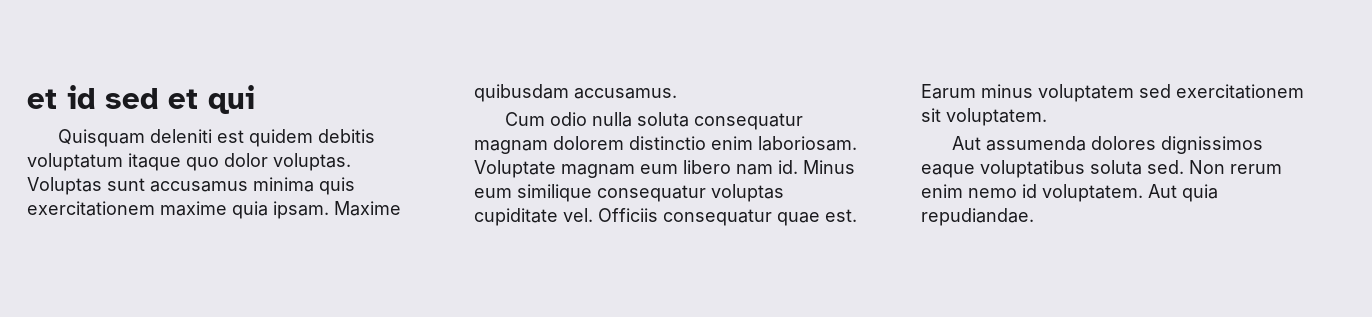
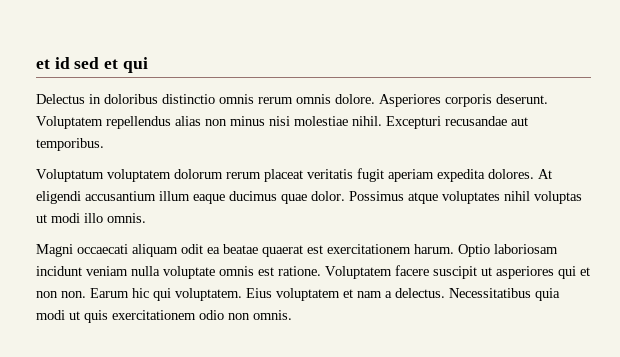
- Quisquam deleniti est quidem debitis voluptatum itaque quo dolor voluptas. Voluptas sunt accusamus minima quis exercitationem maxime quia ipsam. Maxime quibusdam accusamus.
- Cum odio nulla soluta consequatur magnam dolorem distinctio enim laboriosam. Voluptate magnam eum libero nam id. Minus eum similique consequatur voluptas cupiditate vel. Officiis consequatur quae est. Earum minus voluptatem sed exercitationem sit voluptatem.
- Aut assumenda dolores dignissimos eaque voluptatibus soluta sed. Non rerum enim nemo id voluptatem. Aut quia repudiandae.
+ Delectus in doloribus distinctio omnis rerum omnis dolore. Asperiores corporis deserunt. Voluptatem repellendus alias non minus nisi molestiae nihil. Excepturi recusandae aut temporibus.
+ Voluptatum voluptatem dolorum rerum placeat veritatis fugit aperiam expedita dolores. At eligendi accusantium illum eaque ducimus quae dolor. Possimus atque voluptates nihil voluptas ut modi illo omnis.
+ Magni occaecati aliquam odit ea beatae quaerat est exercitationem harum. Optio laboriosam incidunt veniam nulla voluptate omnis est ratione. Voluptatem facere suscipit ut asperiores qui et non non. Earum hic qui voluptatem. Eius voluptatem et nam a delectus. Necessitatibus quia modi ut quis exercitationem odio non omnis.

